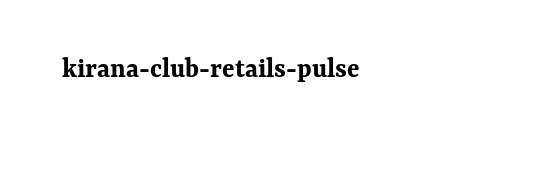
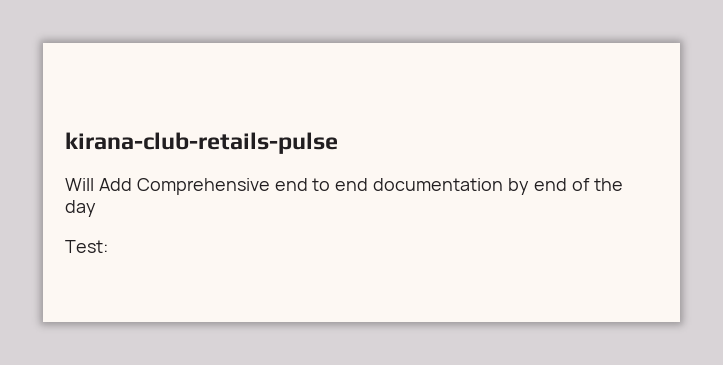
+ Will Add Comprehensive end to end documentation by end of the day
+ Test:

